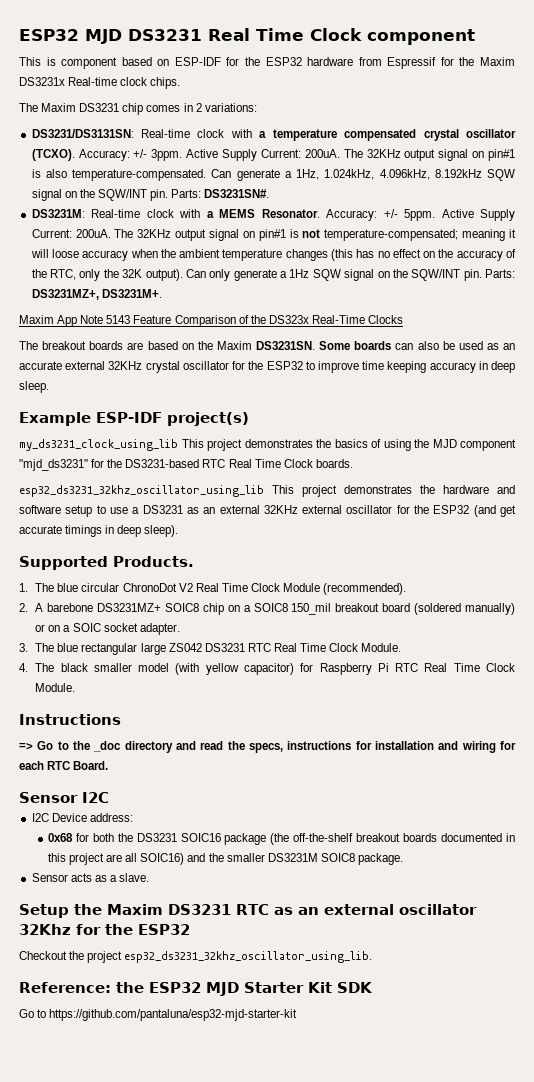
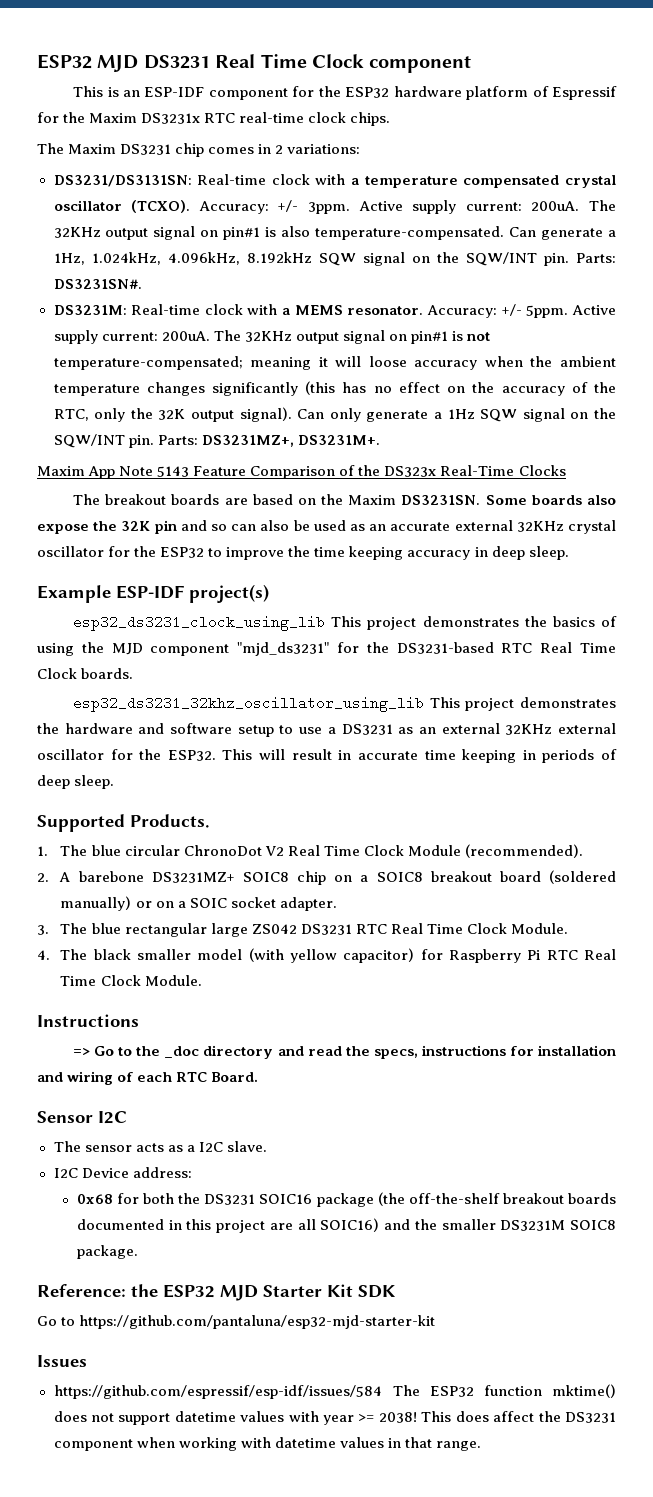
- This is component based on ESP-IDF for the ESP32 hardware from Espressif for the Maxim DS3231x Real-time clock chips.
+ This is an ESP-IDF component for the ESP32 hardware platform of Espressif for the Maxim DS3231x RTC real-time clock chips.
- Accuracy: +/- 3ppm. Active Supply Current: 200uA.
+ Accuracy: +/- 3ppm. Active supply current: 200uA.
- DS3231M: Real-time clock with a MEMS Resonator.
+ DS3231M: Real-time clock with a MEMS resonator.
- Accuracy: +/- 5ppm. Active Supply Current: 200uA.
+ Accuracy: +/- 5ppm. Active supply current: 200uA.
- The 32KHz output signal on pin#1 is not temperature-compensated; meaning it will loose accuracy when the ambient temperature changes (this has no effect on the accuracy of the RTC, only the 32K output).
+ The 32KHz output signal on pin#1 is not temperature-compensated; meaning it will loose accuracy when the ambient temperature changes significantly (this has no effect on the accuracy of the RTC, only the 32K output signal).
- Some boards can also be used as an accurate external 32KHz crystal oscillator for the ESP32 to improve time keeping accuracy in deep sleep.
+ Some boards also expose the 32K pin and so can also be used as an accurate external 32KHz crystal oscillator for the ESP32 to improve the time keeping accuracy in deep sleep.
- my_ds3231_clock_using_lib This project demonstrates the basics of using the MJD component "mjd_ds3231" for the DS3231-based RTC Real Time Clock boards.
+ esp32_ds3231_clock_using_lib This project demonstrates the basics of using the MJD component "mjd_ds3231" for the DS3231-based RTC Real Time Clock boards.
- esp32_ds3231_32khz_oscillator_using_lib This project demonstrates the hardware and software setup to use a DS3231 as an external 32KHz external oscillator for the ESP32 (and get accurate timings in deep sleep).
+ esp32_ds3231_32khz_oscillator_using_lib This project demonstrates the hardware and software setup to use a DS3231 as an external 32KHz external oscillator for the ESP32. This will result in accurate time keeping in periods of deep sleep.
- 2. A barebone DS3231MZ+ SOIC8 chip on a SOIC8 150_mil breakout board (soldered manually) or on a SOIC socket adapter.
+ 2. A barebone DS3231MZ+ SOIC8 chip on a SOIC8 breakout board (soldered manually) or on a SOIC socket adapter.
- => Go to the _doc directory and read the specs, instructions for installation and wiring for each RTC Board.
+ => Go to the _doc directory and read the specs, instructions for installation and wiring of each RTC Board.
+ The sensor acts as a I2C slave.
- Sensor acts as a slave.
- Setup the Maxim DS3231 RTC as an external oscillator 32Khz for the ESP32
- Checkout the project esp32_ds3231_32khz_oscillator_using_lib.
+ Issues
+ https://github.com/espressif/esp-idf/issues/584 The ESP32 function mktime() does not support datetime values with year >= 2038! This does affect the DS3231 component when working with datetime values in that range.

